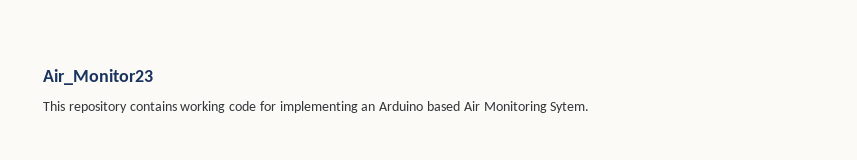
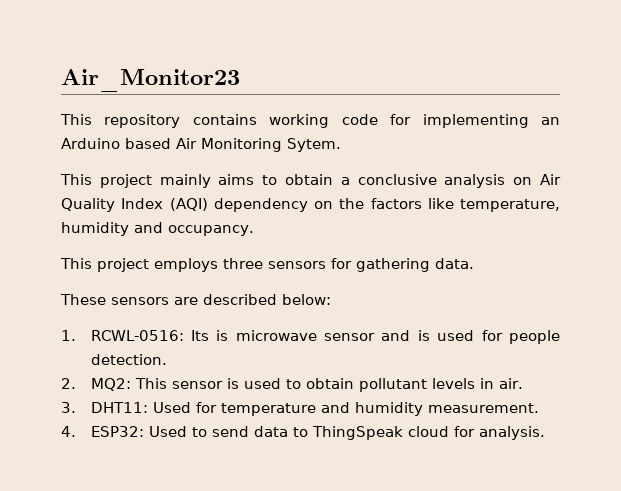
+ This project mainly aims to obtain a conclusive analysis on Air Quality Index (AQI) dependency on the factors like temperature, humidity and occupancy.
+ This project employs three sensors for gathering data.
+ These sensors are described below:
+ 1. RCWL-0516: Its is microwave sensor and is used for people detection.
+ 2. MQ2: This sensor is used to obtain pollutant levels in air.
+ 3. DHT11: Used for temperature and humidity measurement.
+ 4. ESP32: Used to send data to ThingSpeak cloud for analysis.

